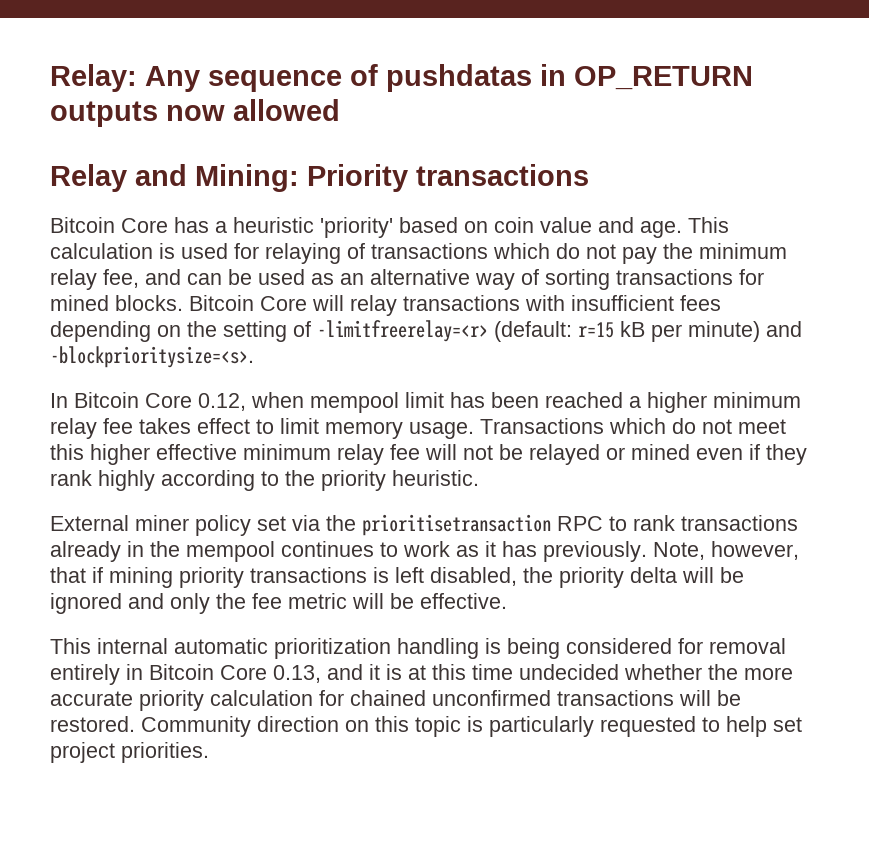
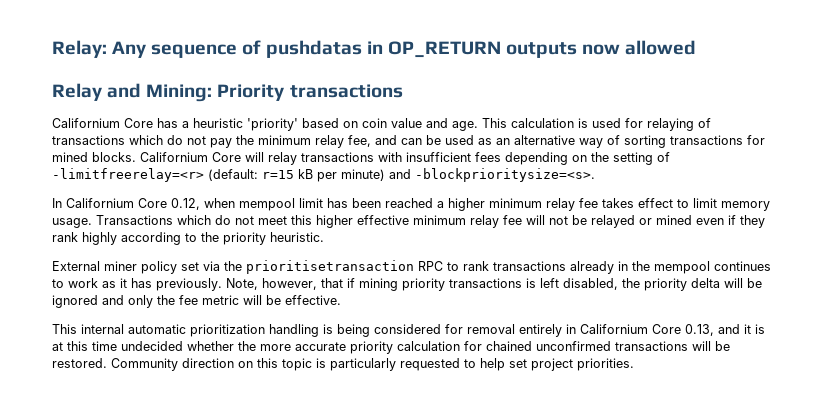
- Bitcoin Core has a heuristic 'priority' based on coin value and age.
+ Californium Core has a heuristic 'priority' based on coin value and age.
- Bitcoin Core will relay transactions with insufficient fees depending on the setting of -limitfreerelay=<r> (default: r=15 kB per minute) and -blockprioritysize=<s>.
+ Californium Core will relay transactions with insufficient fees depending on the setting of -limitfreerelay=<r> (default: r=15 kB per minute) and -blockprioritysize=<s>.
- In Bitcoin Core 0.12, when mempool limit has been reached a higher minimum relay fee takes effect to limit memory usage.
+ In Californium Core 0.12, when mempool limit has been reached a higher minimum relay fee takes effect to limit memory usage.
- This internal automatic prioritization handling is being considered for removal entirely in Bitcoin Core 0.13, and it is at this time undecided whether the more accurate priority calculation for chained unconfirmed transactions will be restored.
+ This internal automatic prioritization handling is being considered for removal entirely in Californium Core 0.13, and it is at this time undecided whether the more accurate priority calculation for chained unconfirmed transactions will be restored.

